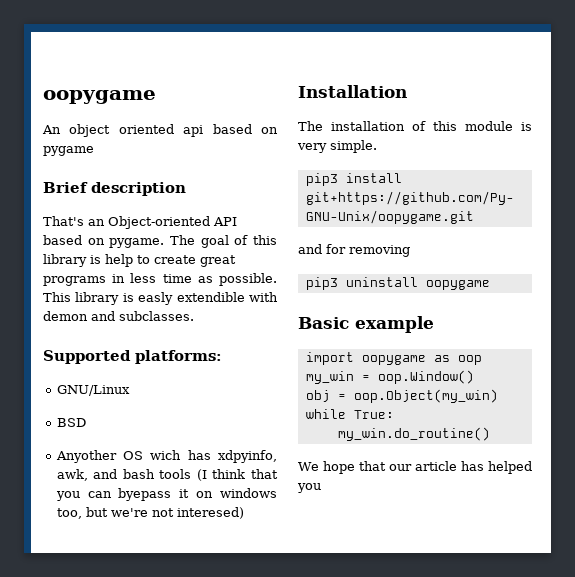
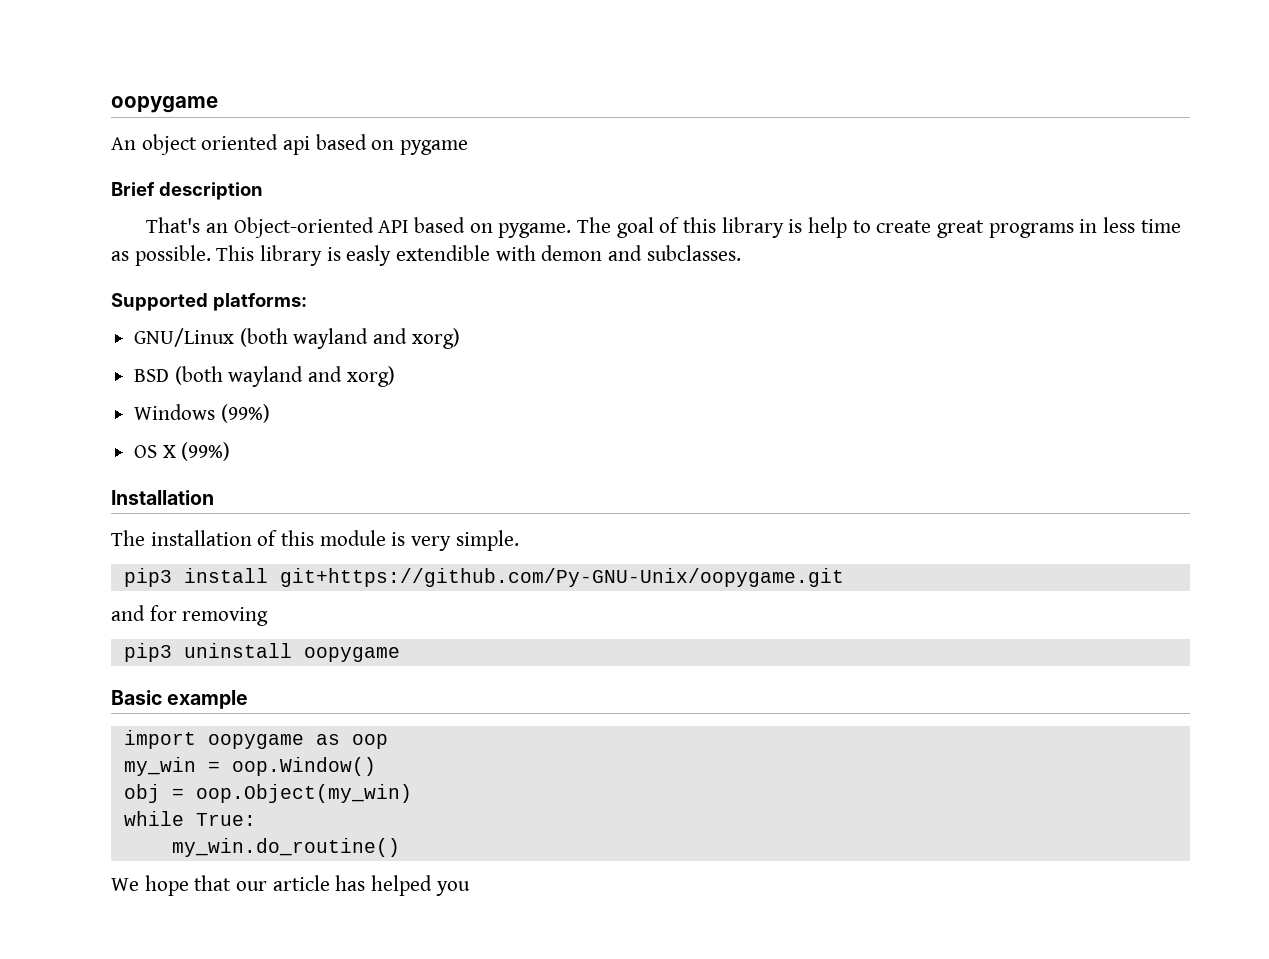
- GNU/Linux
- BSD
- Anyother OS wich has xdpyinfo, awk, and bash tools (I think that you can byepass it on windows too, but we're not interesed)
+ GNU/Linux (both wayland and xorg)
+ BSD (both wayland and xorg)
+ Windows (99%)
+ OS X (99%)

